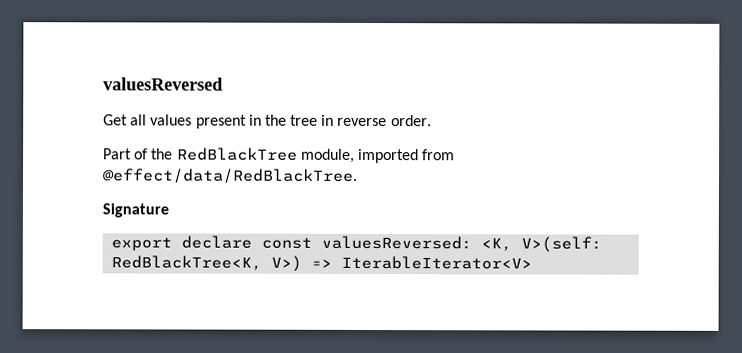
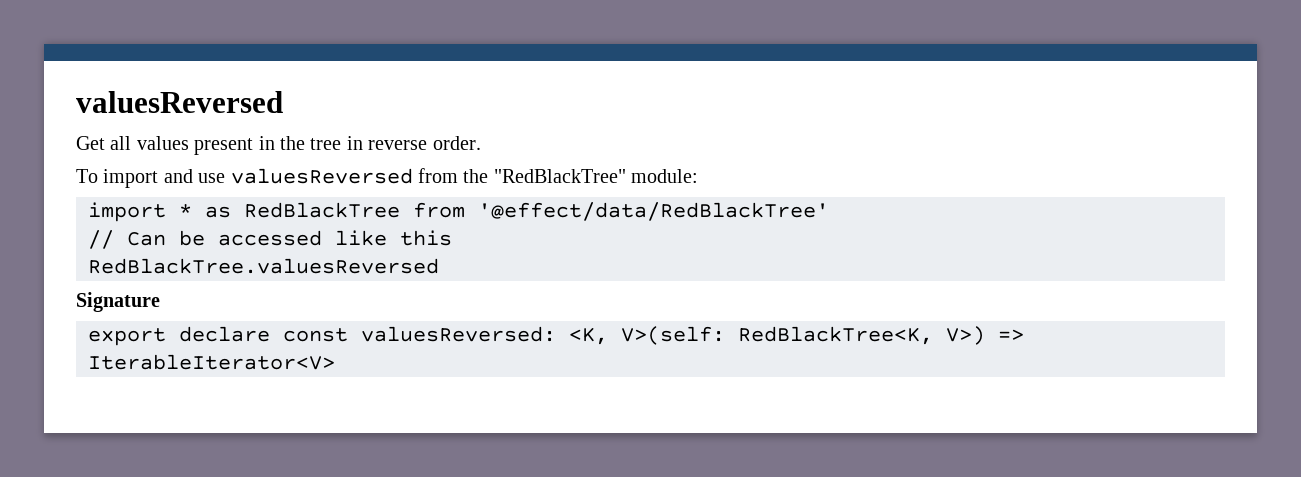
- Part of the RedBlackTree module, imported from @effect/data/RedBlackTree.
+ To import and use valuesReversed from the "RedBlackTree" module:
+ import * as RedBlackTree from '@effect/data/RedBlackTree'
+ // Can be accessed like this
+ RedBlackTree.valuesReversed

